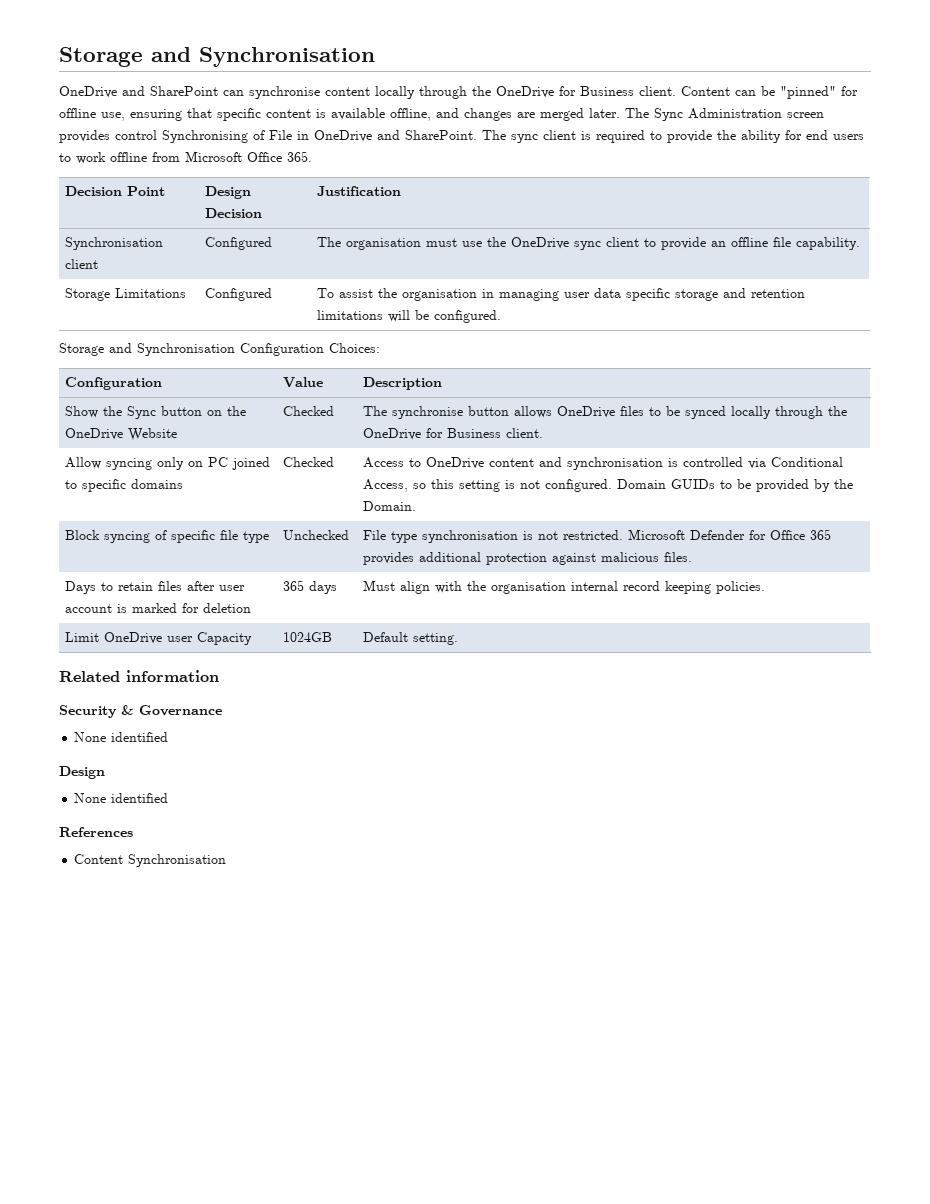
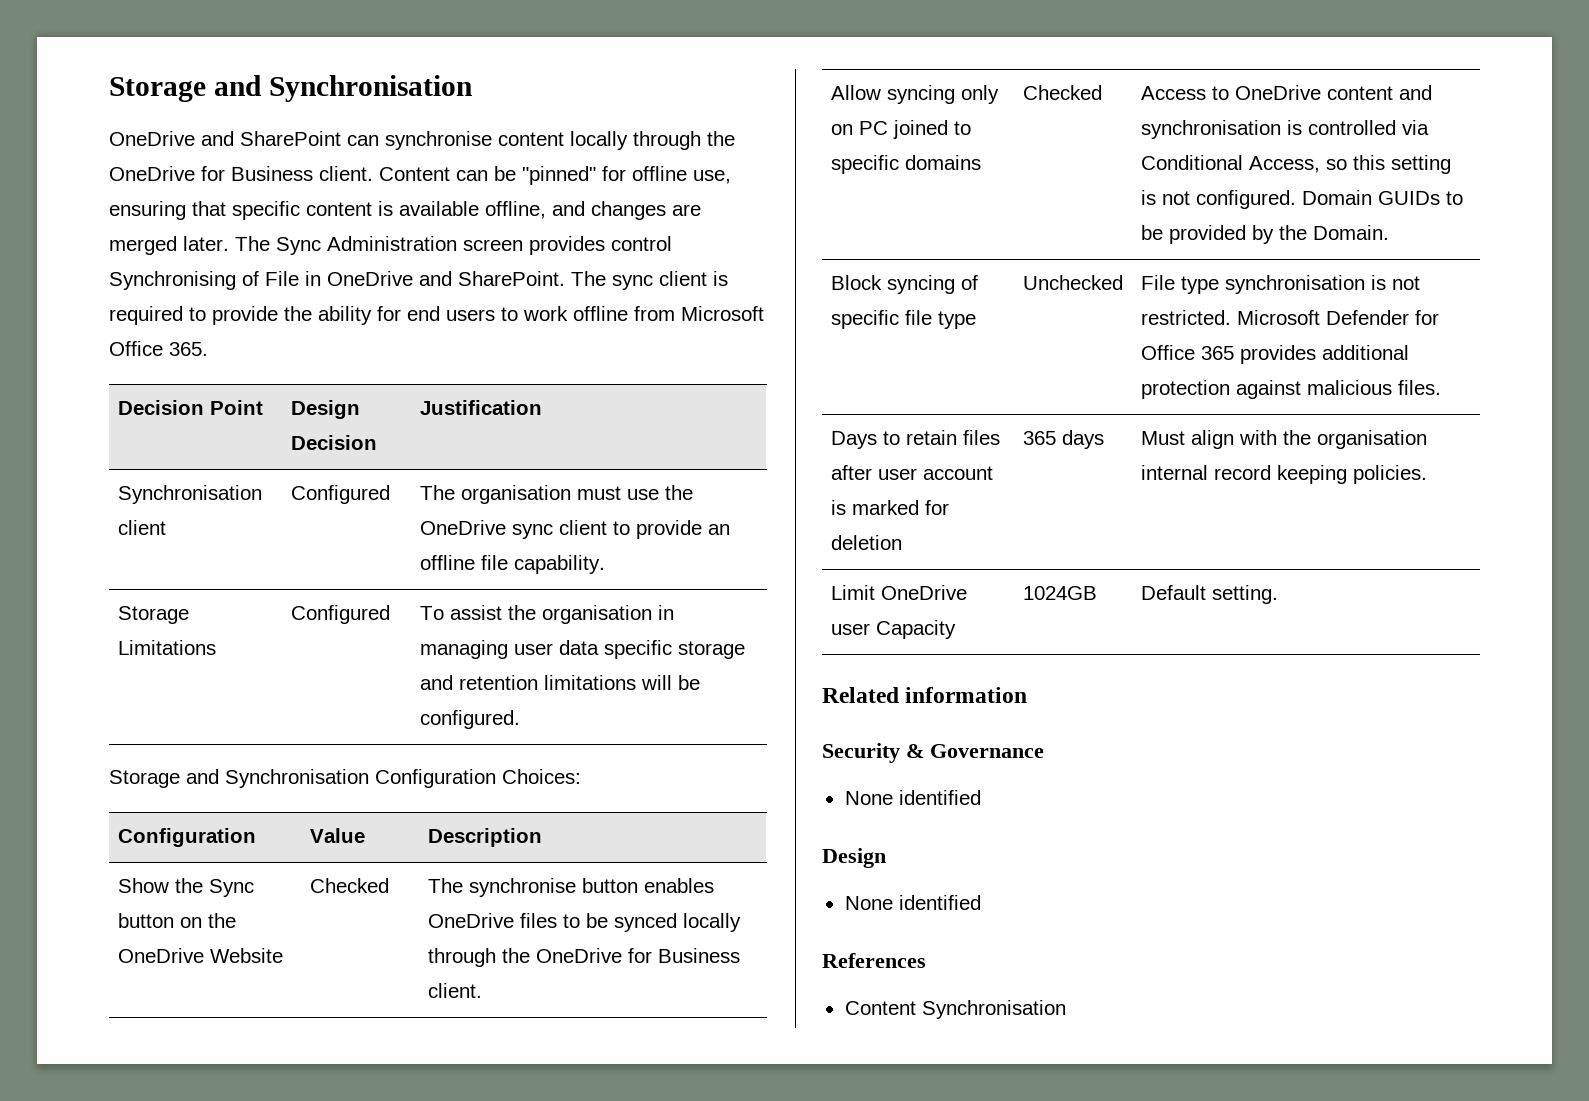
- Show the Sync button on the OneDrive Website | Checked | The synchronise button allows OneDrive files to be synced locally through the OneDrive for Business client.
+ Show the Sync button on the OneDrive Website | Checked | The synchronise button enables OneDrive files to be synced locally through the OneDrive for Business client.

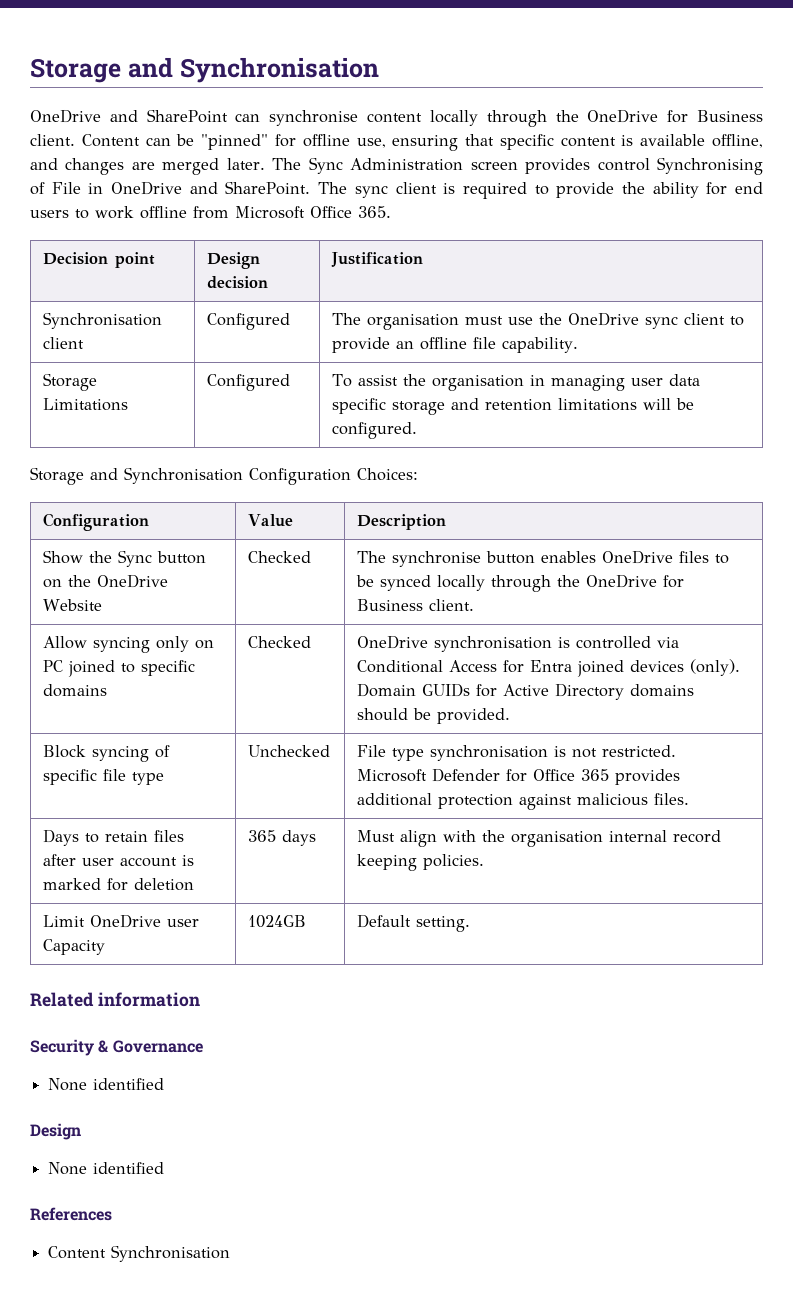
- Decision Point | Design Decision | Justification
+ Decision point | Design decision | Justification
- Allow syncing only on PC joined to specific domains | Checked | Access to OneDrive content and synchronisation is controlled via Conditional Access, so this setting is not configured. Domain GUIDs to be provided by the Domain.
+ Allow syncing only on PC joined to specific domains | Checked | OneDrive synchronisation is controlled via Conditional Access for Entra joined devices (only). Domain GUIDs for Active Directory domains should be provided.

